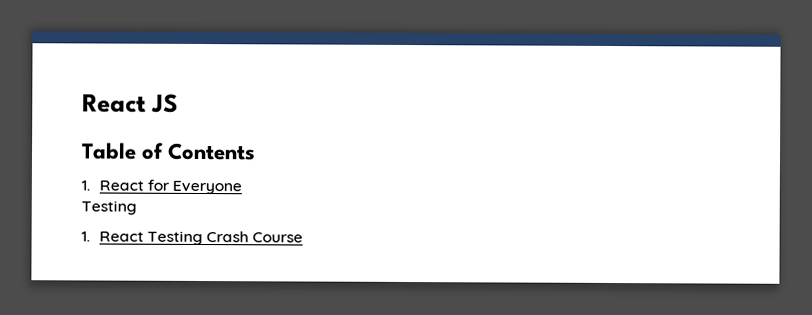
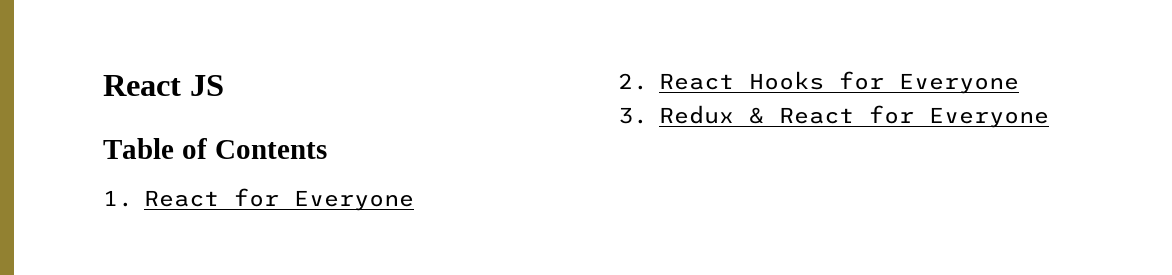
  1. React for Everyone
- Testing
- 1. React Testing Crash Course
+ 2. React Hooks for Everyone
+ 3. Redux & React for Everyone

